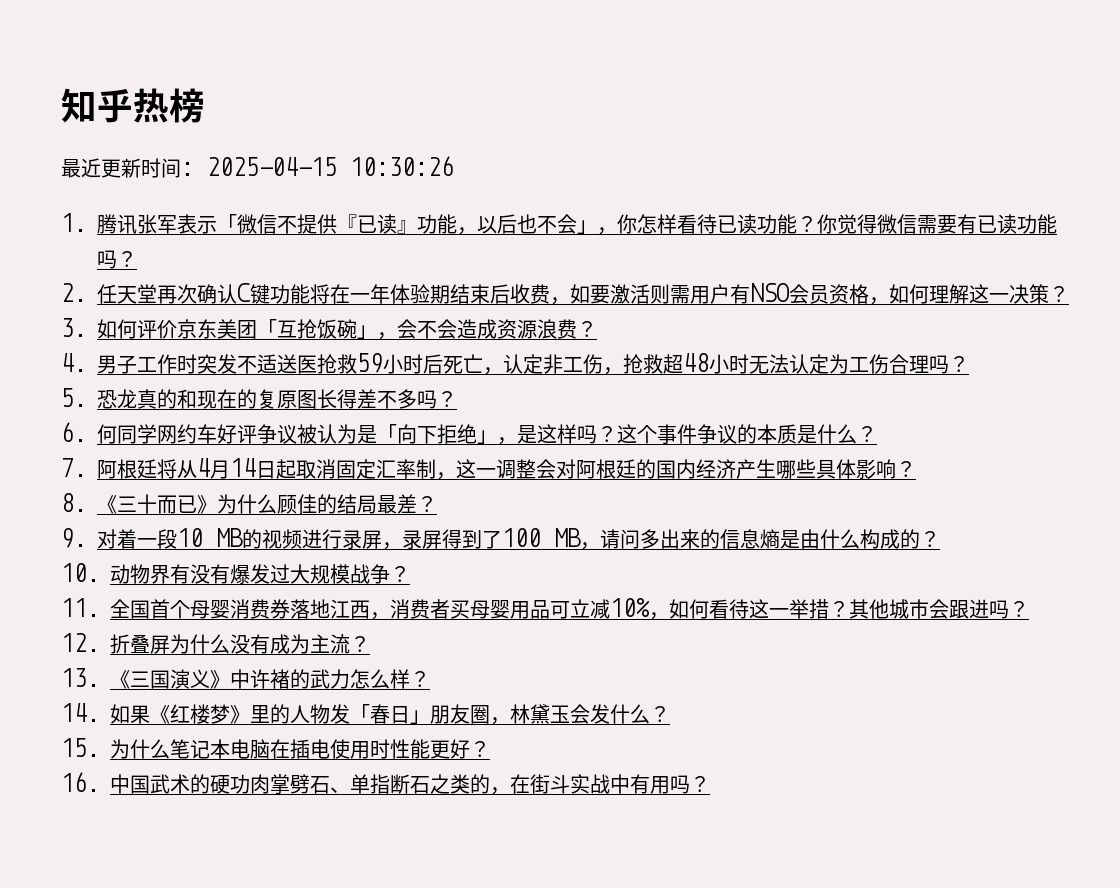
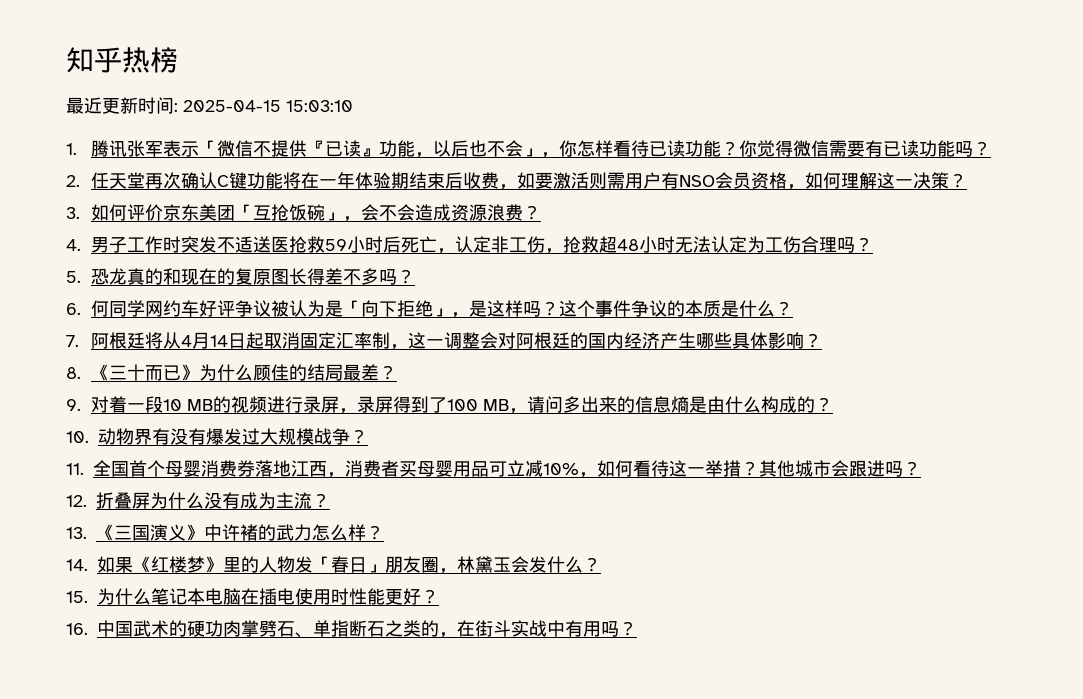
- 最近更新时间: 2025-04-15 10:30:26
+ 最近更新时间: 2025-04-15 15:03:10

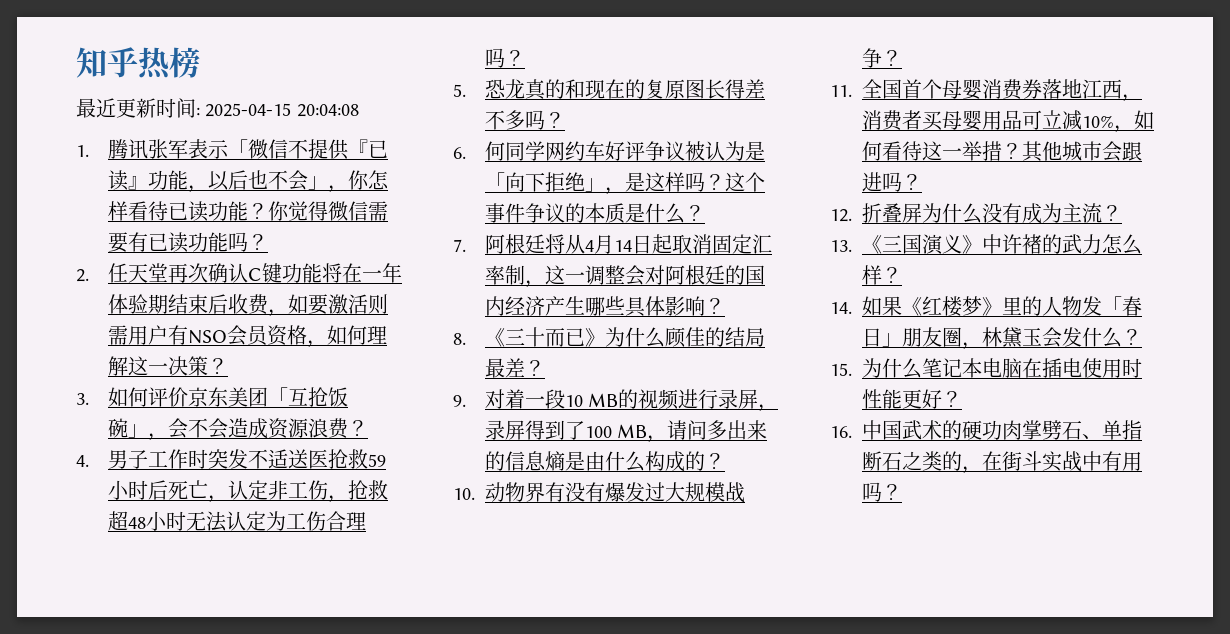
- 最近更新时间: 2025-04-15 15:03:10
+ 最近更新时间: 2025-04-15 20:04:08

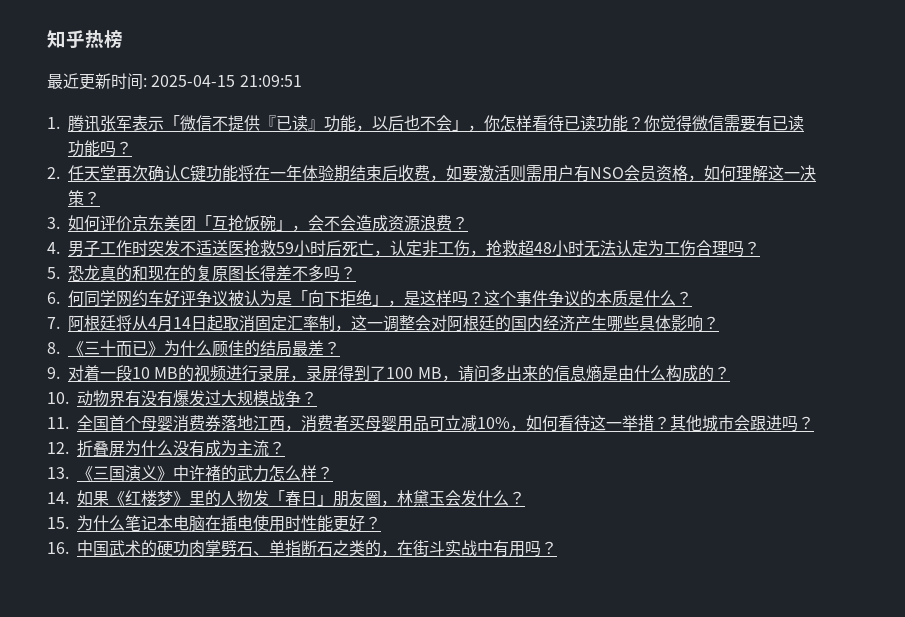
- 最近更新时间: 2025-04-15 20:04:08
+ 最近更新时间: 2025-04-15 21:09:51

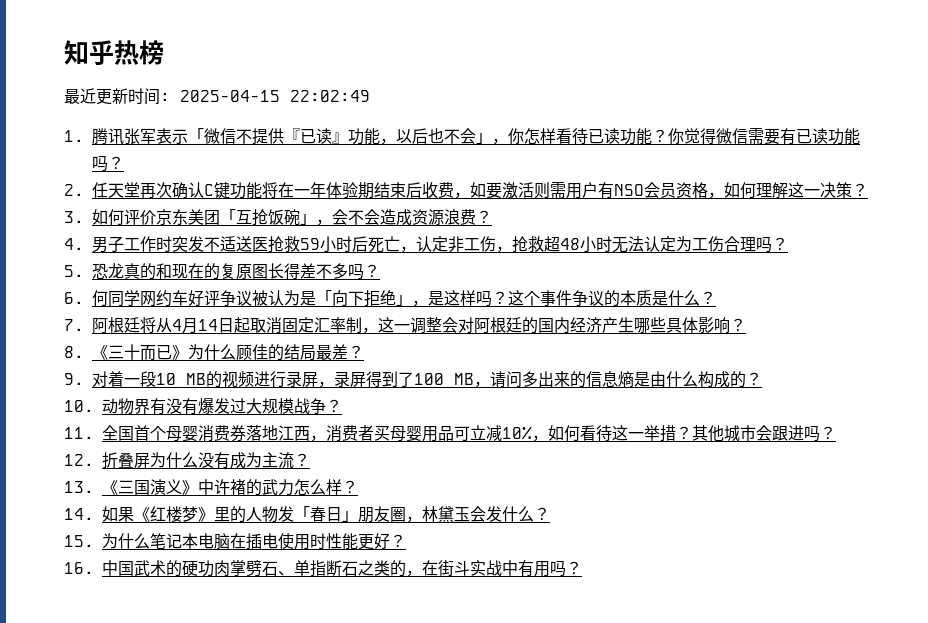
- 最近更新时间: 2025-04-15 21:09:51
+ 最近更新时间: 2025-04-15 22:02:49

